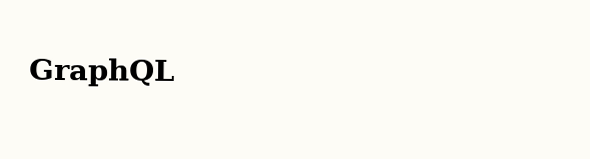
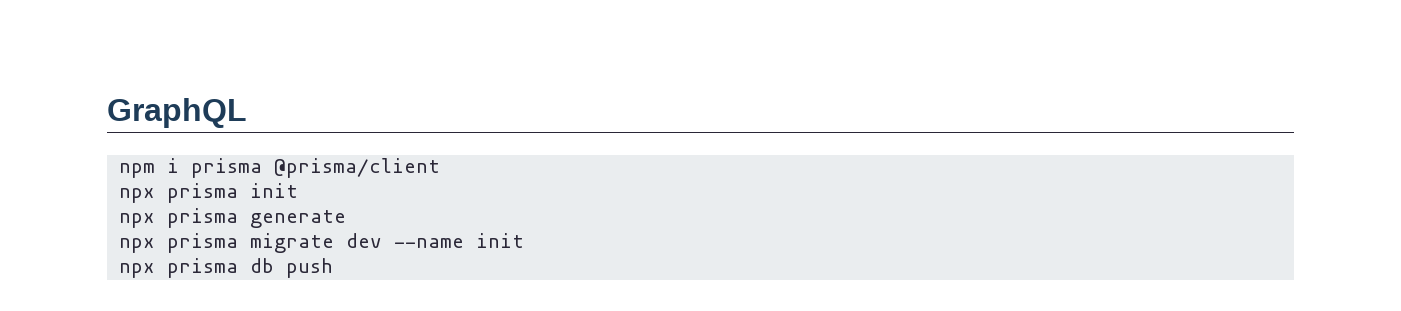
+ npm i prisma @prisma/client
+ npx prisma init
+ npx prisma generate
+ npx prisma migrate dev --name init
+ npx prisma db push

